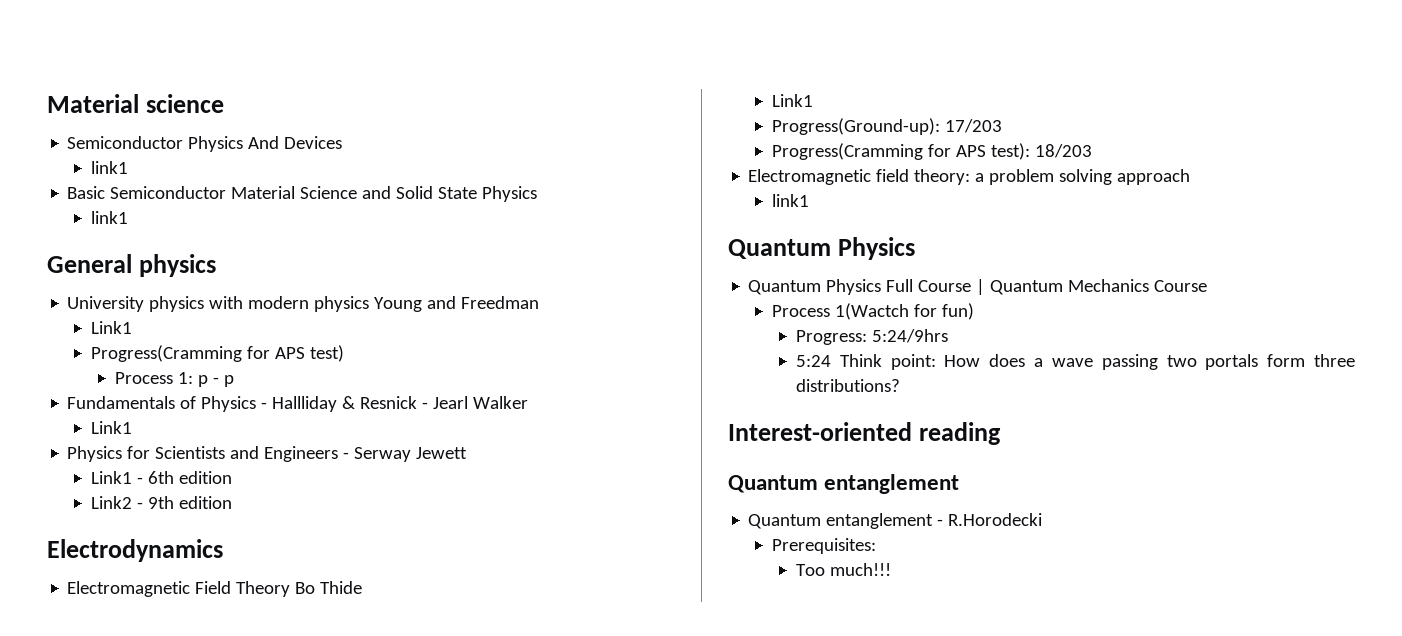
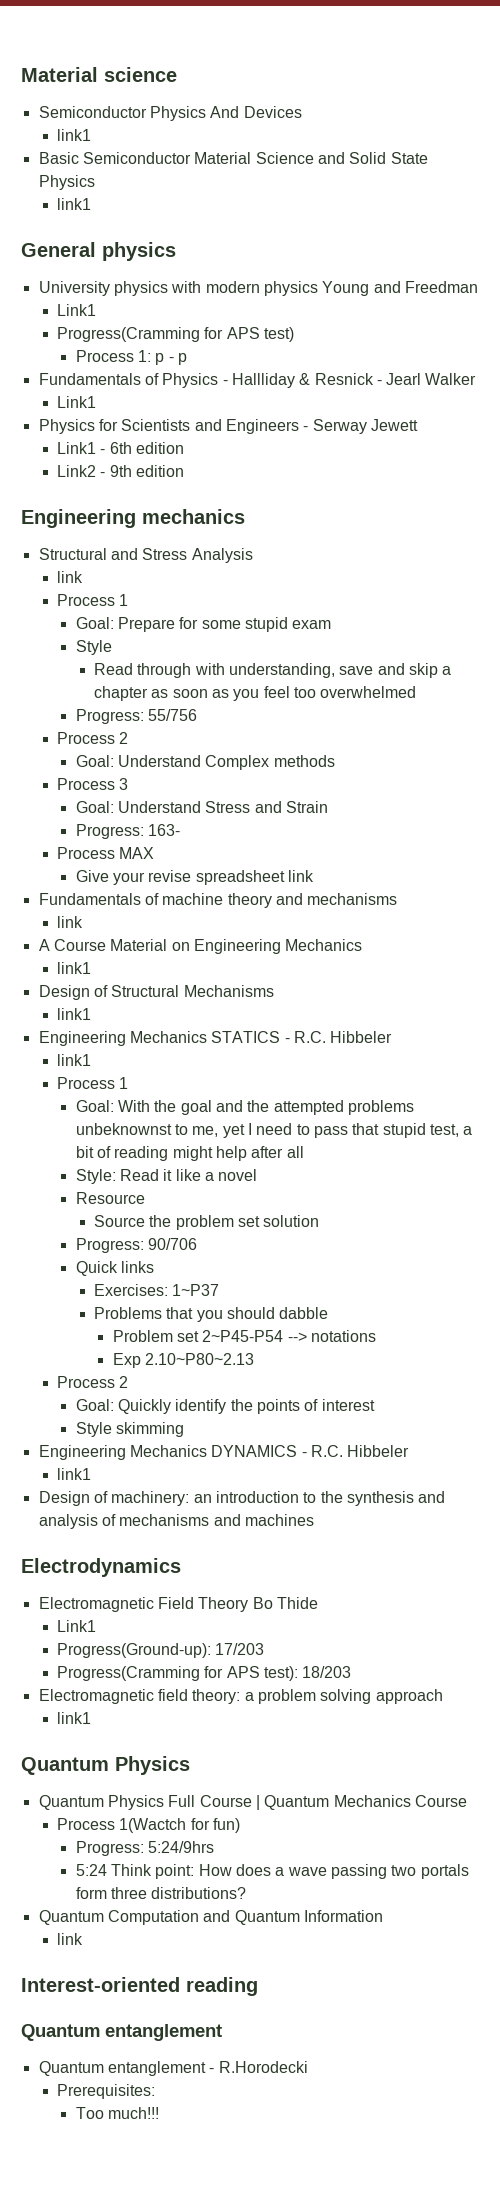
+ Engineering mechanics
+ Structural and Stress Analysis
+ link
+ Process 1
+ Goal: Prepare for some stupid exam
+ Style
+ Read through with understanding, save and skip a chapter as soon as you feel too overwhelmed
+ Progress: 55/756
+ Process 2
+ Goal: Understand Complex methods
+ Process 3
+ Goal: Understand Stress and Strain
+ Progress: 163-
+ Process MAX
+ Give your revise spreadsheet link
+ Fundamentals of machine theory and mechanisms
+ link
+ A Course Material on Engineering Mechanics
+ link1
+ Design of Structural Mechanisms
+ link1
+ Engineering Mechanics STATICS - R.C. Hibbeler
+ link1
+ Process 1
+ Goal: With the goal and the attempted problems unbeknownst to me, yet I need to pass that stupid test, a bit of reading might help after all
+ Style: Read it like a novel
+ Resource
+ Source the problem set solution
+ Progress: 90/706
+ Quick links
+ Exercises: 1~P37
+ Problems that you should dabble
+ Problem set 2~P45-P54 --> notations
+ Exp 2.10~P80~2.13
+ Process 2
+ Goal: Quickly identify the points of interest
+ Style skimming
+ Engineering Mechanics DYNAMICS - R.C. Hibbeler
+ link1
+ Design of machinery: an introduction to the synthesis and analysis of mechanisms and machines
+ Quantum Computation and Quantum Information
+ link

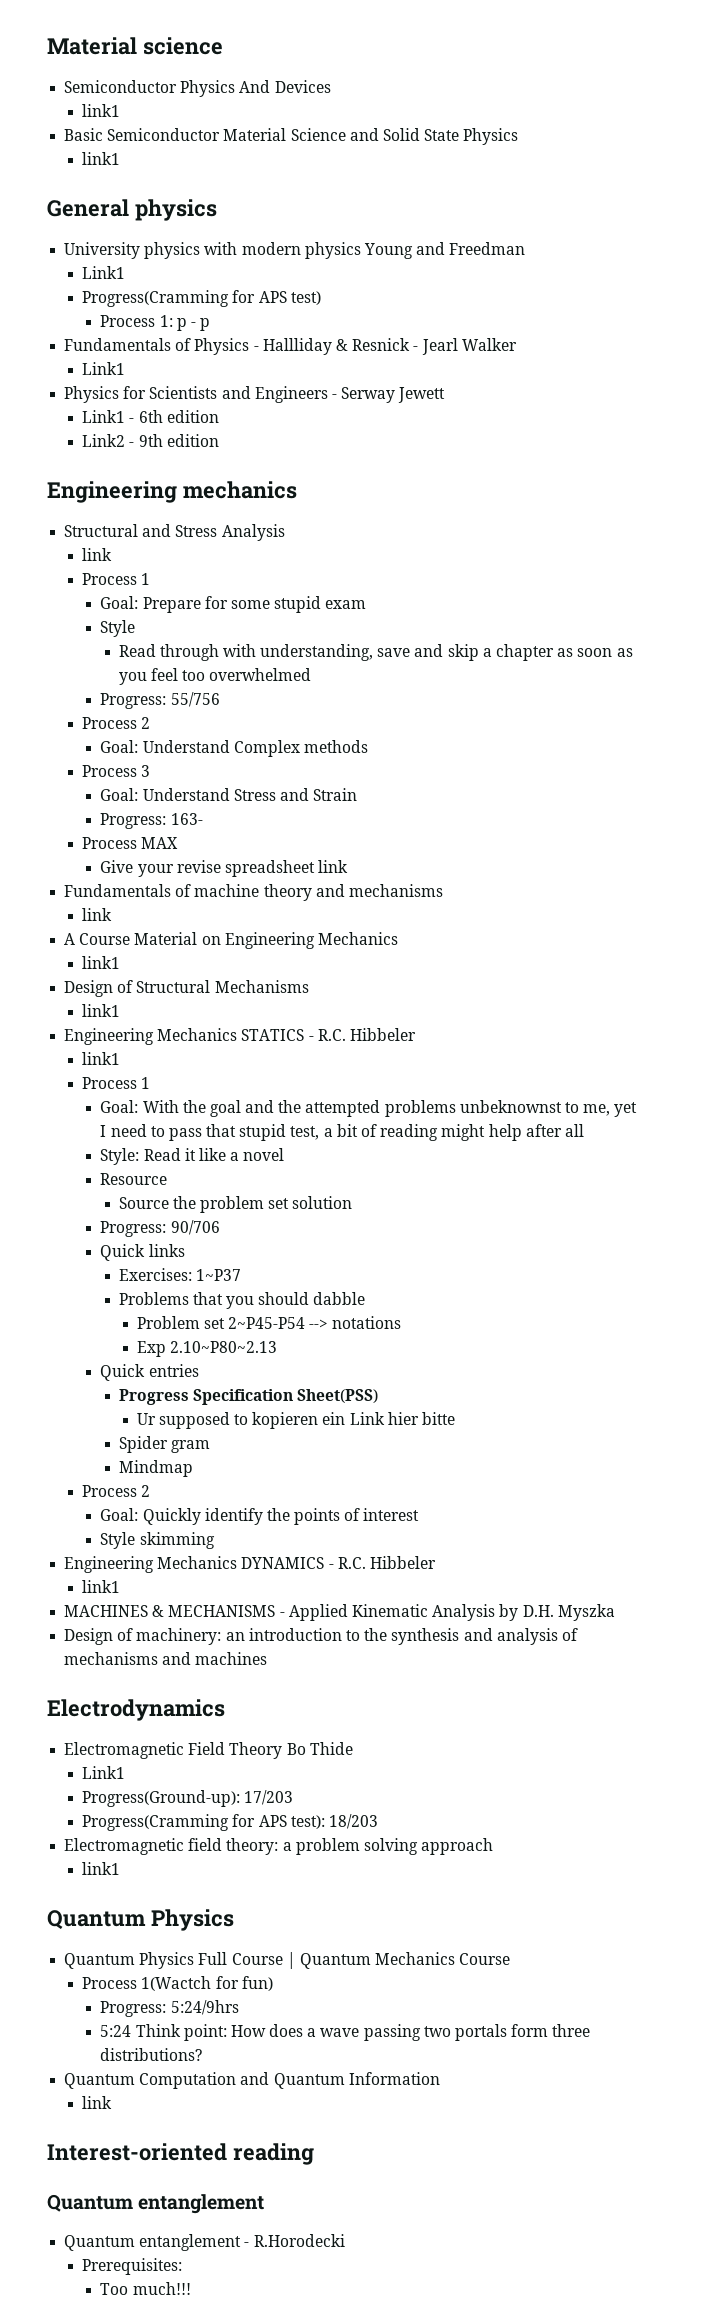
+ Quick entries
+ Progress Specification Sheet(PSS)
+ Ur supposed to kopieren ein Link hier bitte
+ Spider gram
+ Mindmap
+ MACHINES & MECHANISMS - Applied Kinematic Analysis by D.H. Myszka

